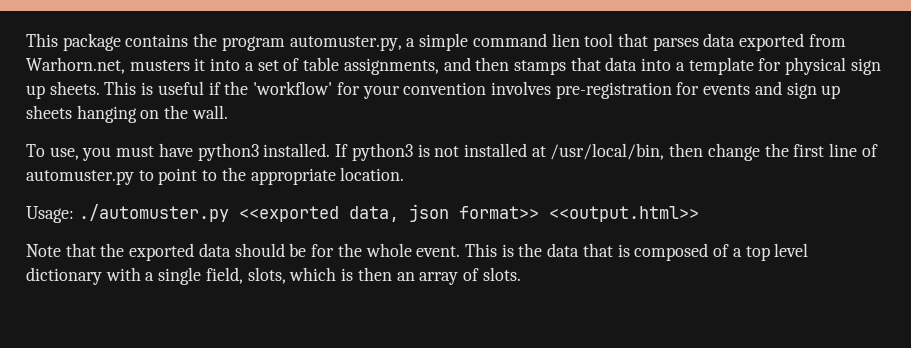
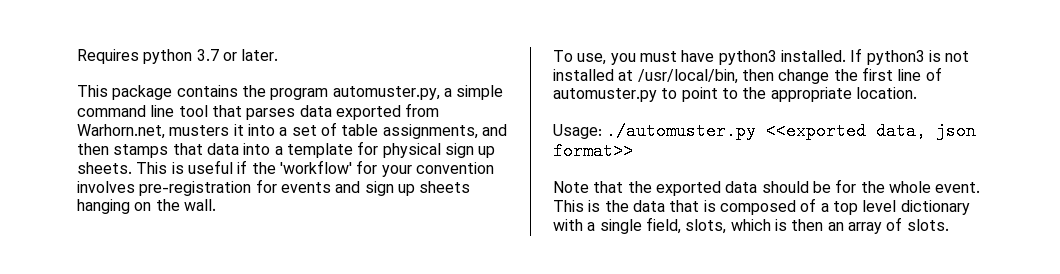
+ Requires python 3.7 or later.
- This package contains the program automuster.py, a simple command lien tool that parses data exported from Warhorn.net, musters it into a set of table assignments, and then stamps that data into a template for physical sign up sheets.
+ This package contains the program automuster.py, a simple command line tool that parses data exported from Warhorn.net, musters it into a set of table assignments, and then stamps that data into a template for physical sign up sheets.
- Usage: ./automuster.py <<exported data, json format>> <<output.html>>
+ Usage: ./automuster.py <<exported data, json format>>

